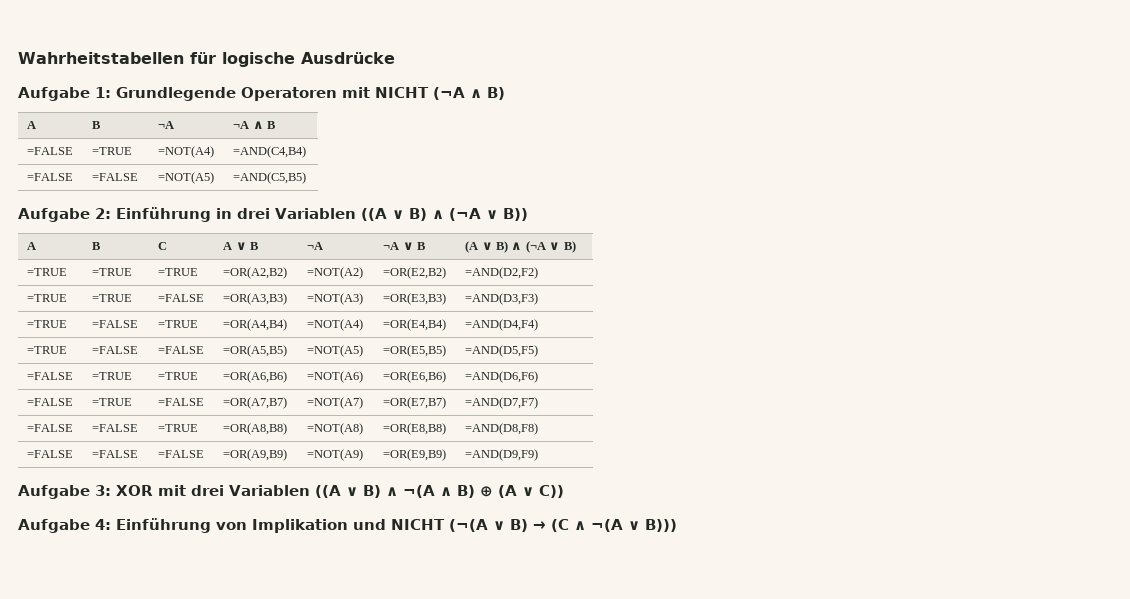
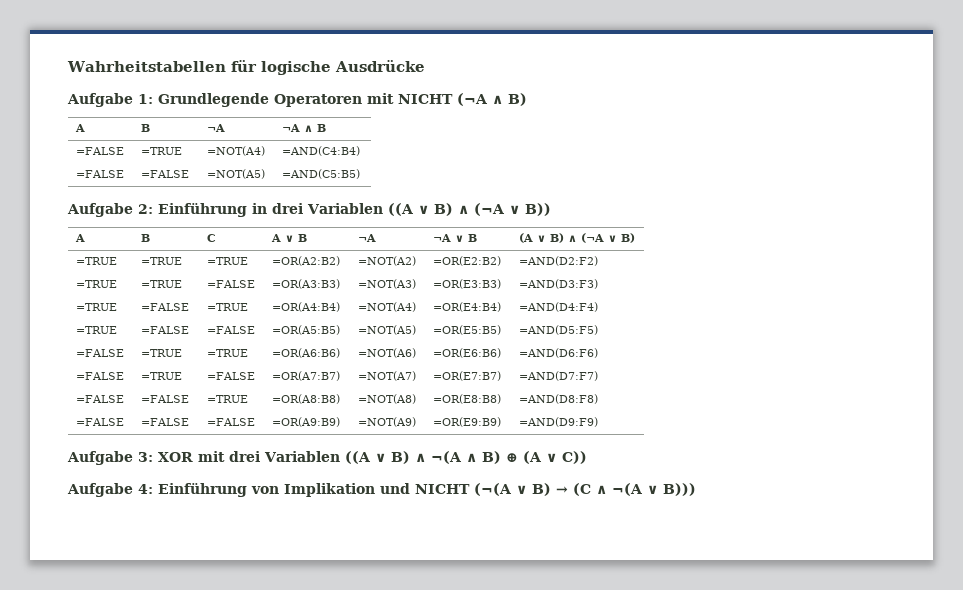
- =FALSE | =TRUE | =NOT(A4) | =AND(C4,B4)
+ =FALSE | =TRUE | =NOT(A4) | =AND(C4:B4)
- =FALSE | =FALSE | =NOT(A5) | =AND(C5,B5)
+ =FALSE | =FALSE | =NOT(A5) | =AND(C5:B5)
- =TRUE | =TRUE | =TRUE | =OR(A2,B2) | =NOT(A2) | =OR(E2,B2) | =AND(D2,F2)
+ =TRUE | =TRUE | =TRUE | =OR(A2:B2) | =NOT(A2) | =OR(E2:B2) | =AND(D2:F2)
- =TRUE | =TRUE | =FALSE | =OR(A3,B3) | =NOT(A3) | =OR(E3,B3) | =AND(D3,F3)
+ =TRUE | =TRUE | =FALSE | =OR(A3:B3) | =NOT(A3) | =OR(E3:B3) | =AND(D3:F3)
- =TRUE | =FALSE | =TRUE | =OR(A4,B4) | =NOT(A4) | =OR(E4,B4) | =AND(D4,F4)
+ =TRUE | =FALSE | =TRUE | =OR(A4:B4) | =NOT(A4) | =OR(E4:B4) | =AND(D4:F4)
- =TRUE | =FALSE | =FALSE | =OR(A5,B5) | =NOT(A5) | =OR(E5,B5) | =AND(D5,F5)
+ =TRUE | =FALSE | =FALSE | =OR(A5:B5) | =NOT(A5) | =OR(E5:B5) | =AND(D5:F5)
- =FALSE | =TRUE | =TRUE | =OR(A6,B6) | =NOT(A6) | =OR(E6,B6) | =AND(D6,F6)
+ =FALSE | =TRUE | =TRUE | =OR(A6:B6) | =NOT(A6) | =OR(E6:B6) | =AND(D6:F6)
- =FALSE | =TRUE | =FALSE | =OR(A7,B7) | =NOT(A7) | =OR(E7,B7) | =AND(D7,F7)
+ =FALSE | =TRUE | =FALSE | =OR(A7:B7) | =NOT(A7) | =OR(E7:B7) | =AND(D7:F7)
- =FALSE | =FALSE | =TRUE | =OR(A8,B8) | =NOT(A8) | =OR(E8,B8) | =AND(D8,F8)
+ =FALSE | =FALSE | =TRUE | =OR(A8:B8) | =NOT(A8) | =OR(E8:B8) | =AND(D8:F8)
- =FALSE | =FALSE | =FALSE | =OR(A9,B9) | =NOT(A9) | =OR(E9,B9) | =AND(D9,F9)
+ =FALSE | =FALSE | =FALSE | =OR(A9:B9) | =NOT(A9) | =OR(E9:B9) | =AND(D9:F9)

